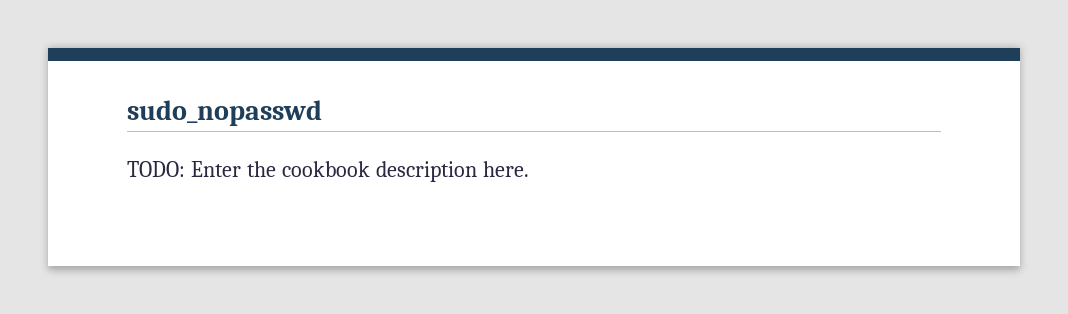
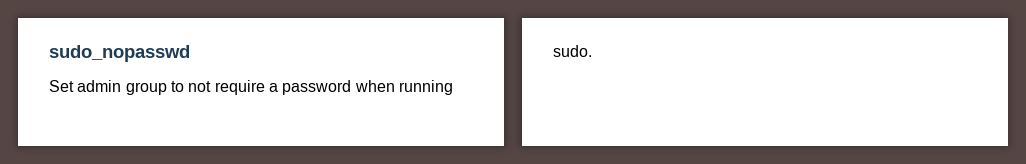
- TODO: Enter the cookbook description here.
+ Set admin group to not require a password when running sudo.

